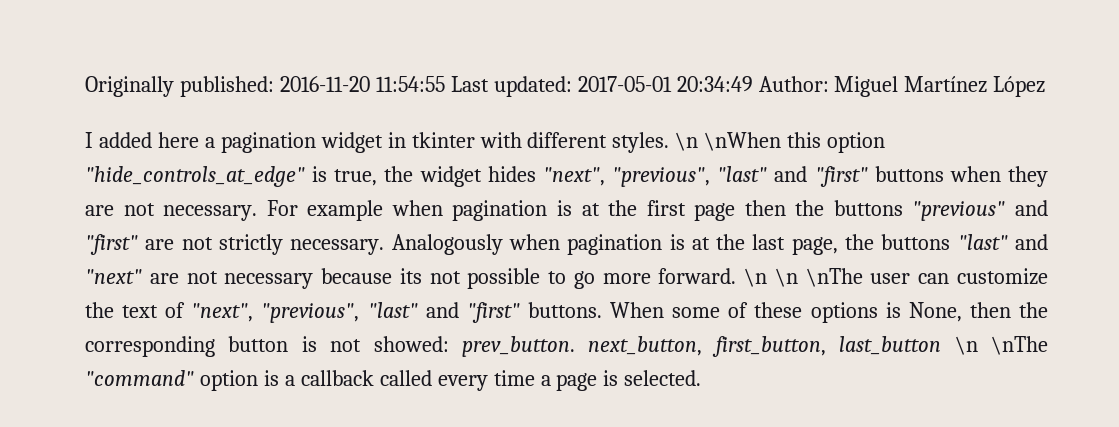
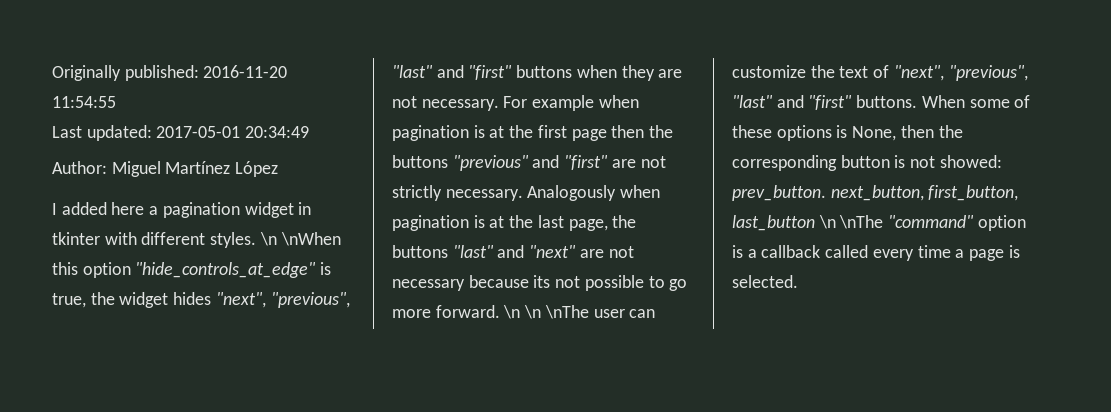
- Originally published: 2016-11-20 11:54:55 Last updated: 2017-05-01 20:34:49 Author: Miguel Martínez López
+ Originally published: 2016-11-20 11:54:55
+ Last updated: 2017-05-01 20:34:49
+ Author: Miguel Martínez López

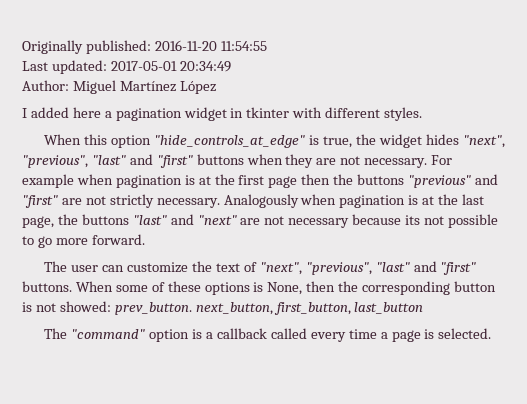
- I added here a pagination widget in tkinter with different styles. \n \nWhen this option "hide_controls_at_edge" is true, the widget hides "next", "previous", "last" and "first" buttons when they are not necessary.
+ I added here a pagination widget in tkinter with different styles.
+ When this option "hide_controls_at_edge" is true, the widget hides "next", "previous", "last" and "first" buttons when they are not necessary.
- Analogously when pagination is at the last page, the buttons "last" and "next" are not necessary because its not possible to go more forward. \n \n \nThe user can customize the text of "next", "previous", "last" and "first" buttons.
+ Analogously when pagination is at the last page, the buttons "last" and "next" are not necessary because its not possible to go more forward.
+ The user can customize the text of "next", "previous", "last" and "first" buttons.
- When some of these options is None, then the corresponding button is not showed: prev_button. next_button, first_button, last_button \n \nThe "command" option is a callback called every time a page is selected.
+ When some of these options is None, then the corresponding button is not showed: prev_button. next_button, first_button, last_button
+ The "command" option is a callback called every time a page is selected.

